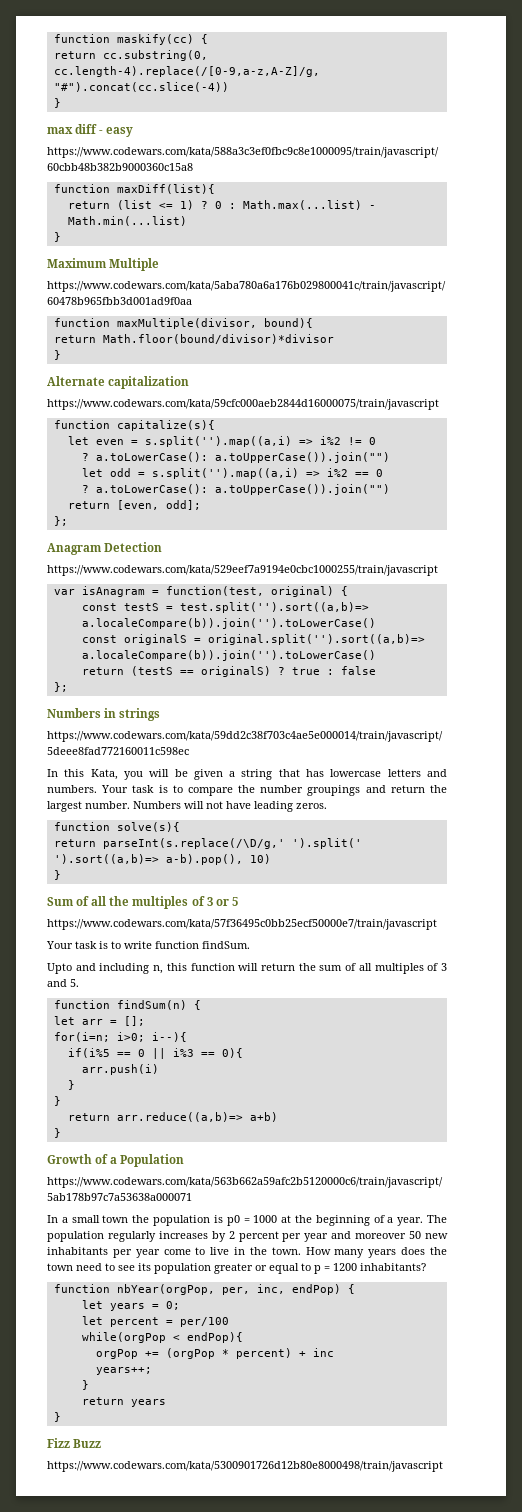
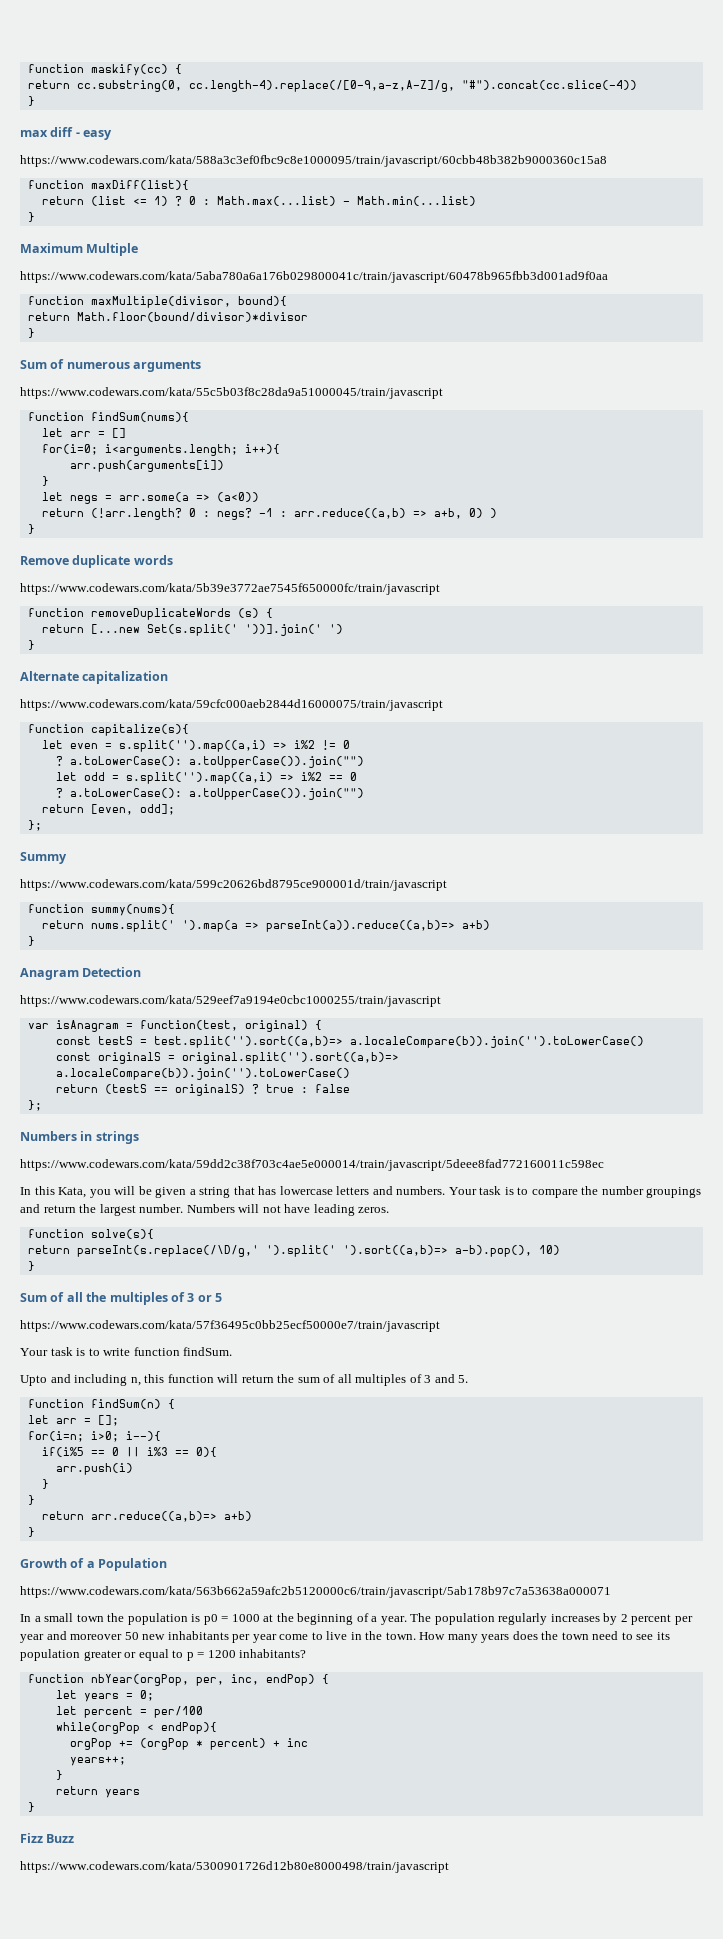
+ Sum of numerous arguments
+ https://www.codewars.com/kata/55c5b03f8c28da9a51000045/train/javascript
+ function findSum(nums){
+ let arr = []
+ for(i=0; i<arguments.length; i++){
+ arr.push(arguments[i])
+ }
+ let negs = arr.some(a => (a<0))
+ return (!arr.length? 0 : negs? -1 : arr.reduce((a,b) => a+b, 0) )
+ }
+ Remove duplicate words
+ https://www.codewars.com/kata/5b39e3772ae7545f650000fc/train/javascript
+ function removeDuplicateWords (s) {
+ return [...new Set(s.split(' '))].join(' ')
+ }
+ Summy
+ https://www.codewars.com/kata/599c20626bd8795ce900001d/train/javascript
+ function summy(nums){
+ return nums.split(' ').map(a => parseInt(a)).reduce((a,b)=> a+b)
+ }

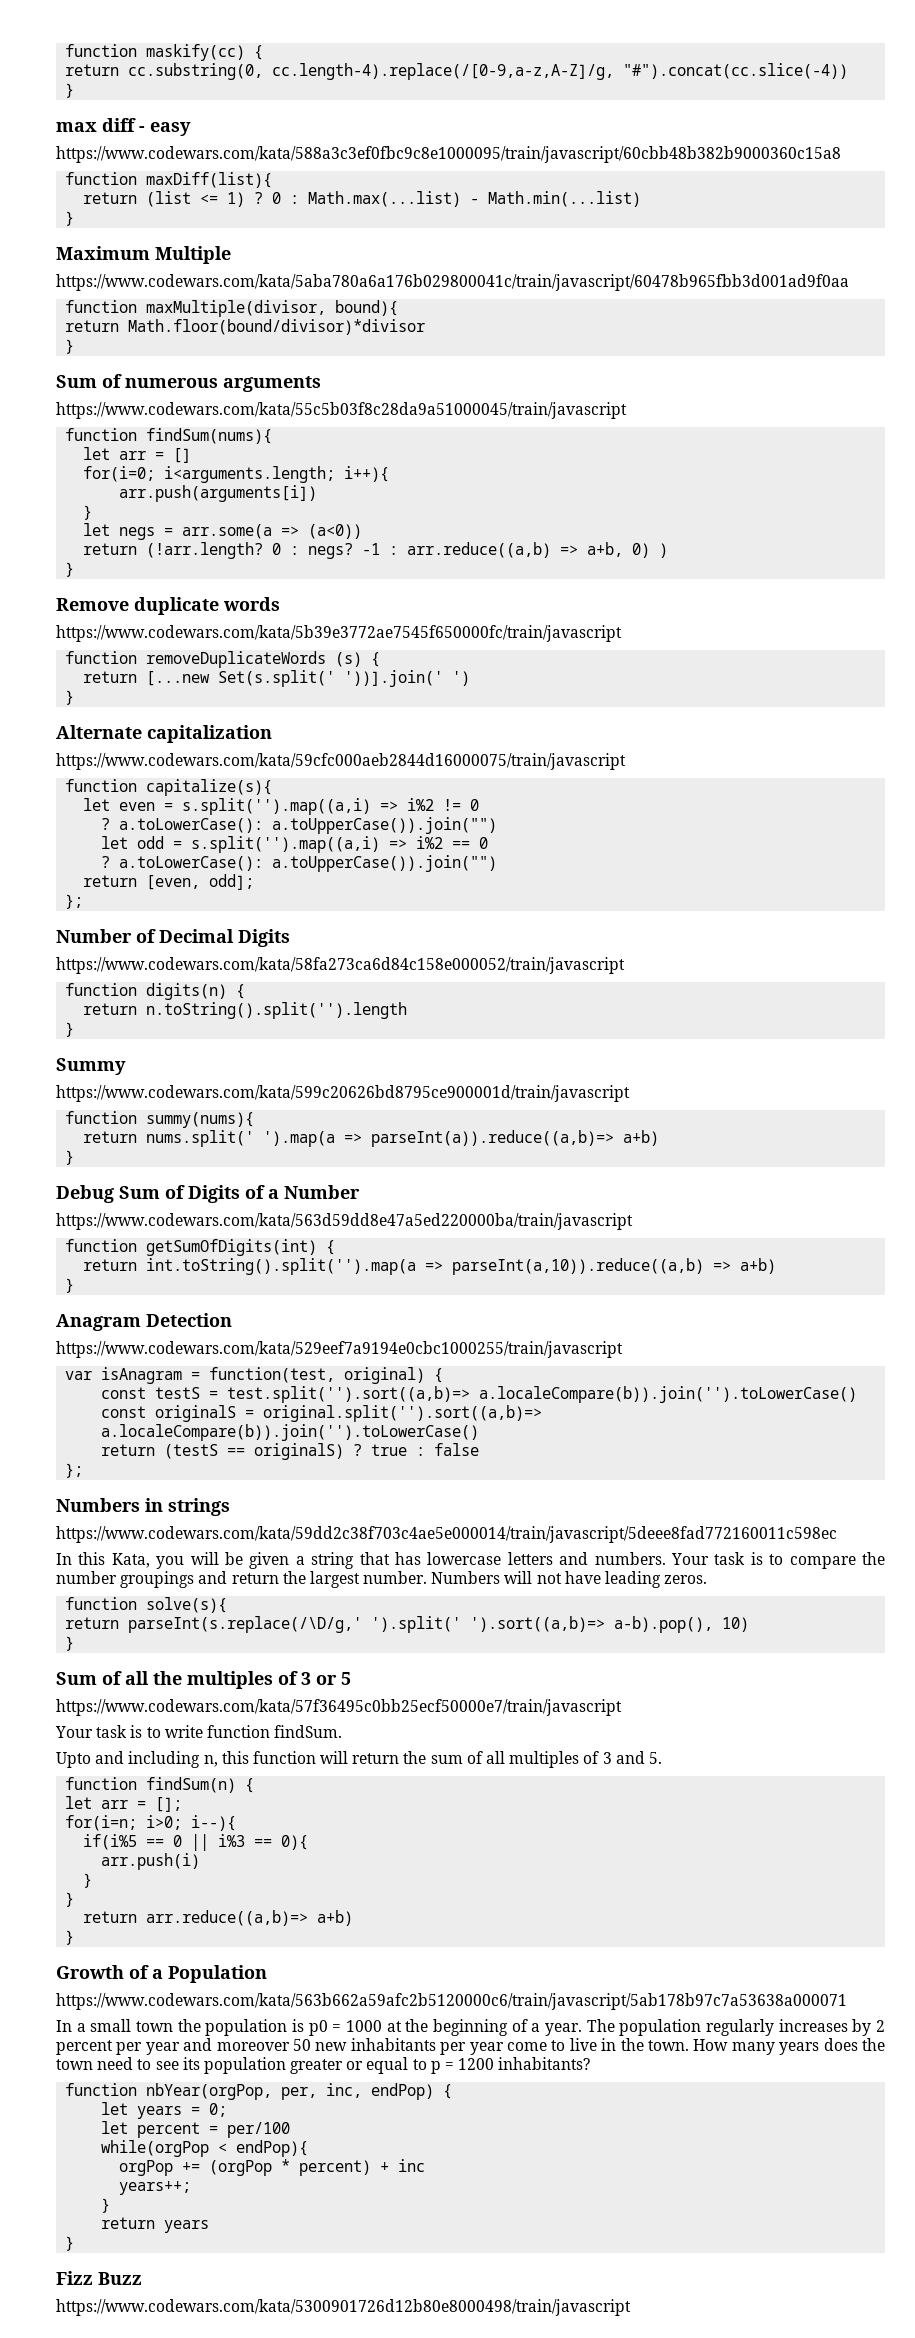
+ Number of Decimal Digits
+ https://www.codewars.com/kata/58fa273ca6d84c158e000052/train/javascript
+ function digits(n) {
+ return n.toString().split('').length
+ }
+ Debug Sum of Digits of a Number
+ https://www.codewars.com/kata/563d59dd8e47a5ed220000ba/train/javascript
+ function getSumOfDigits(int) {
+ return int.toString().split('').map(a => parseInt(a,10)).reduce((a,b) => a+b)
+ }

